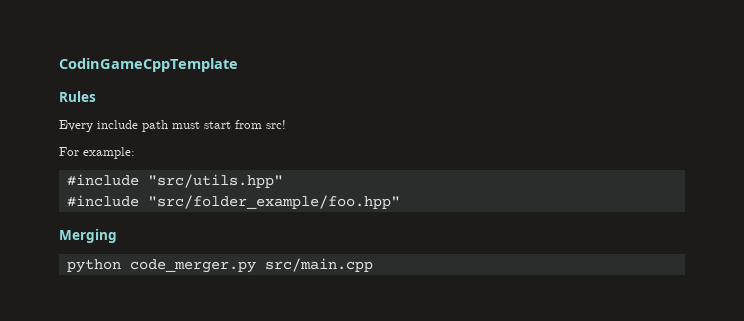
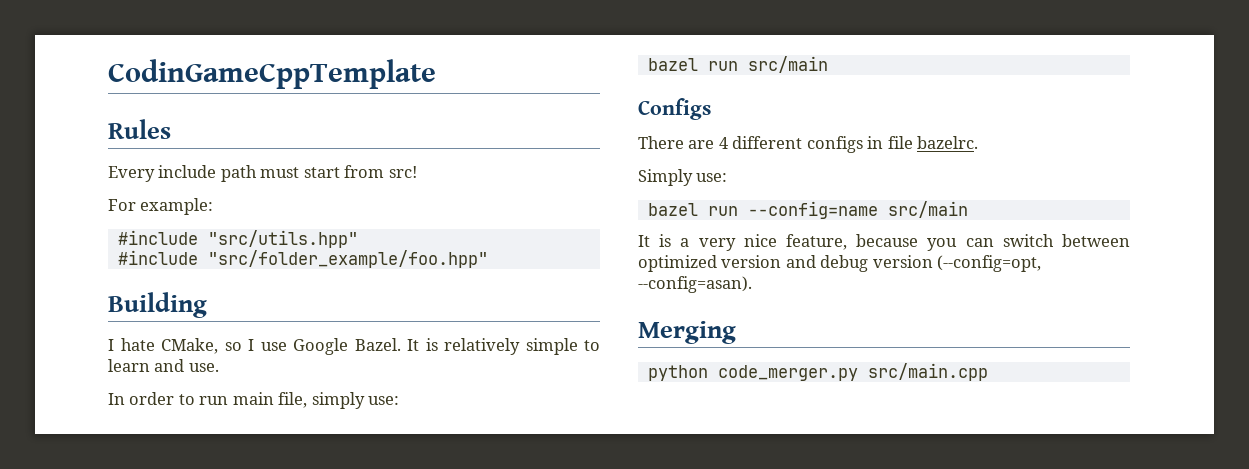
+ Building
+ I hate CMake, so I use Google Bazel. It is relatively simple to learn and use.
+ In order to run main file, simply use:
+ bazel run src/main
+ Configs
+ There are 4 different configs in file bazelrc.
+ Simply use:
+ bazel run --config=name src/main
+ It is a very nice feature, because you can switch between optimized version and debug version (--config=opt, --config=asan).

